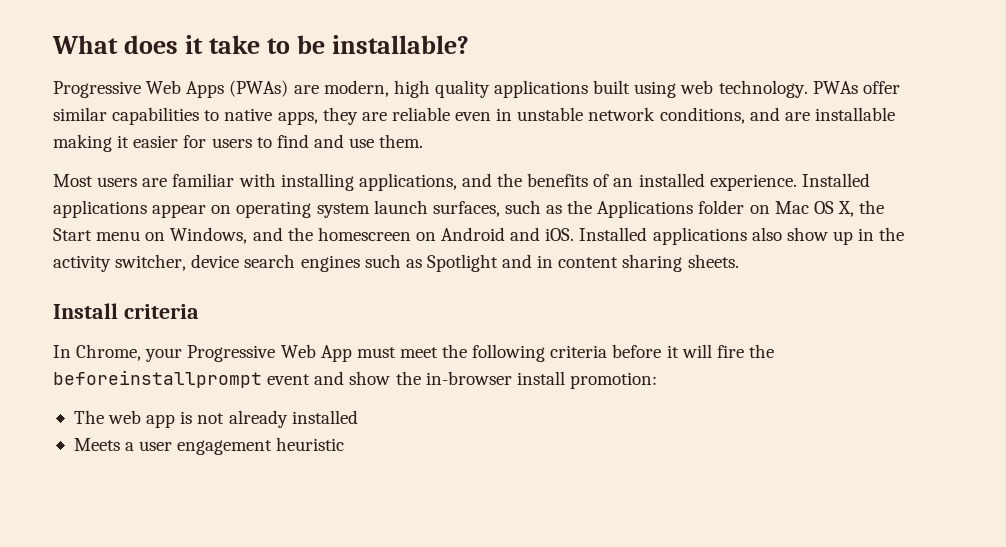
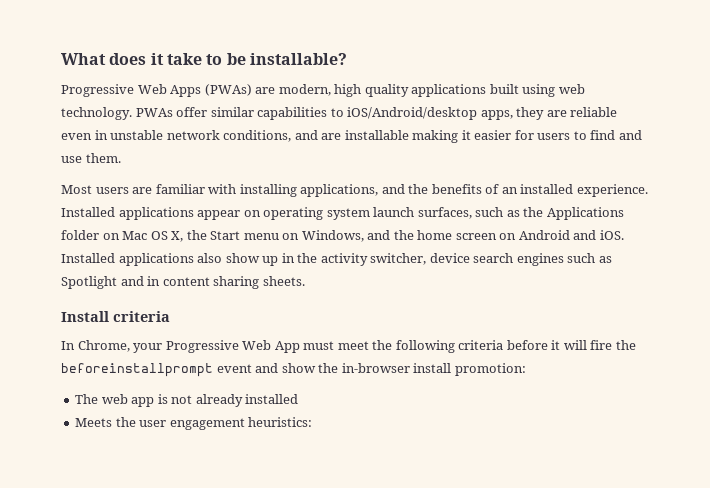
- PWAs offer similar capabilities to native apps, they are reliable even in unstable network conditions, and are installable making it easier for users to find and use them.
+ PWAs offer similar capabilities to iOS/Android/desktop apps, they are reliable even in unstable network conditions, and are installable making it easier for users to find and use them.
- Installed applications appear on operating system launch surfaces, such as the Applications folder on Mac OS X, the Start menu on Windows, and the homescreen on Android and iOS.
+ Installed applications appear on operating system launch surfaces, such as the Applications folder on Mac OS X, the Start menu on Windows, and the home screen on Android and iOS.
- Meets a user engagement heuristic
+ Meets the user engagement heuristics:

